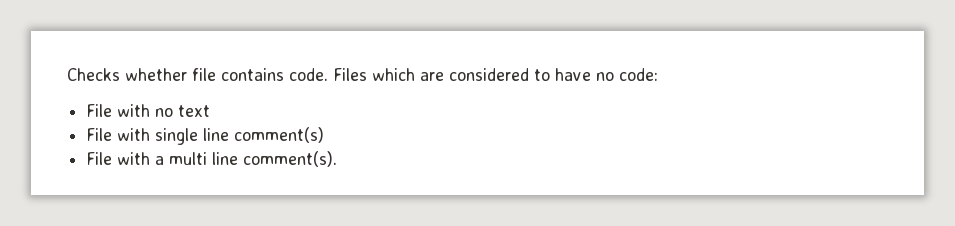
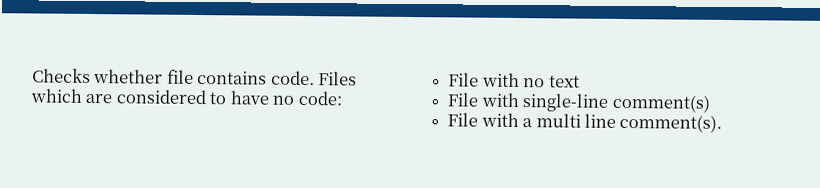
- File with single line comment(s)
+ File with single-line comment(s)

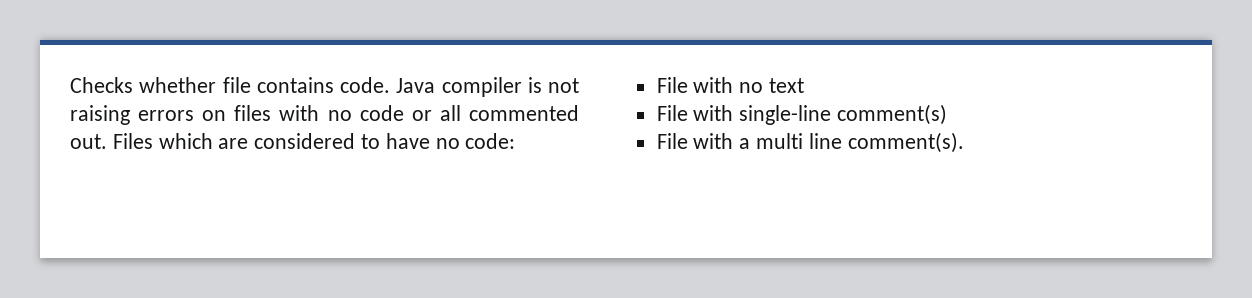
+ Java compiler is not raising errors on files with no code or all commented out.

